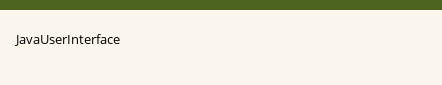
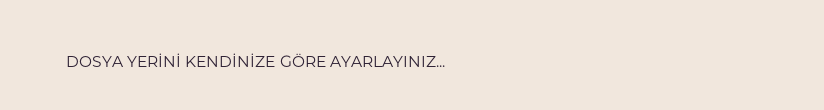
- JavaUserInterface
+ DOSYA YERİNİ KENDİNİZE GÖRE AYARLAYINIZ...

